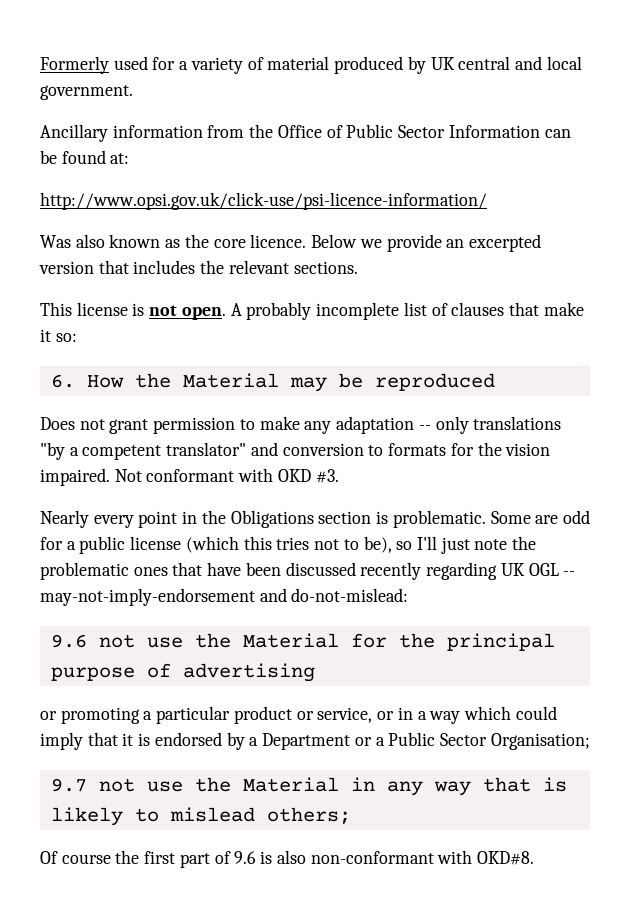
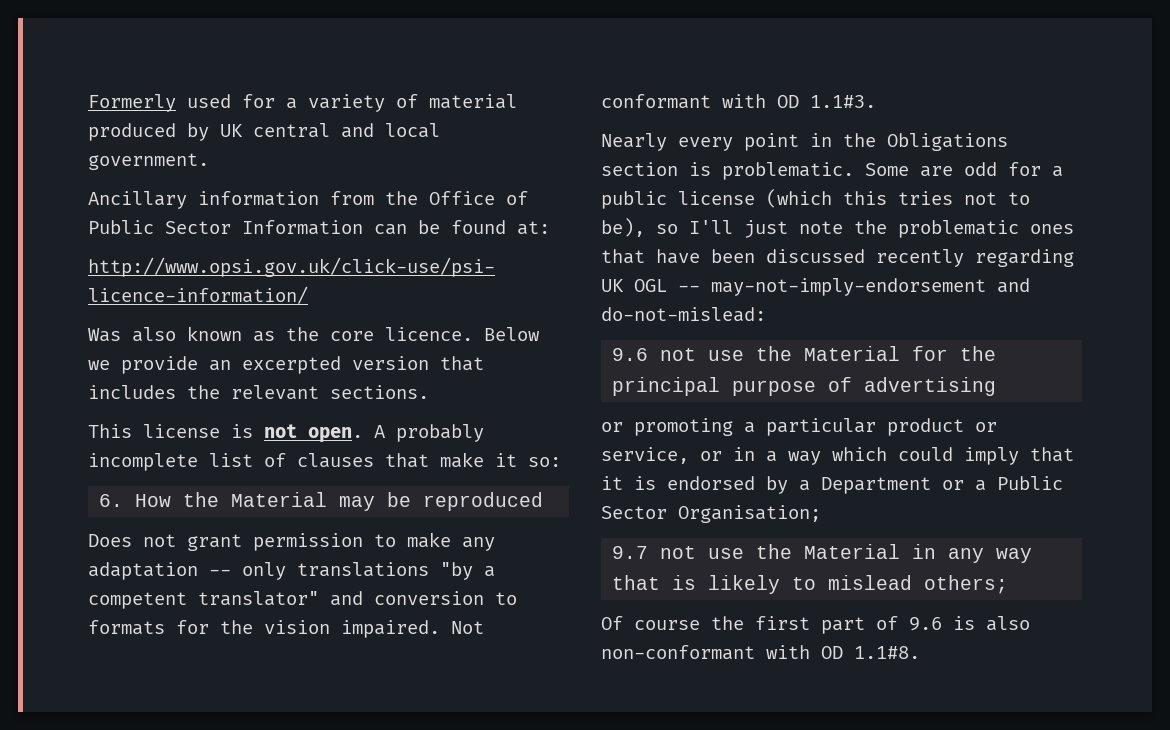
- Not conformant with OKD #3.
+ Not conformant with OD 1.1#3.
- Of course the first part of 9.6 is also non-conformant with OKD#8.
+ Of course the first part of 9.6 is also non-conformant with OD 1.1#8.

